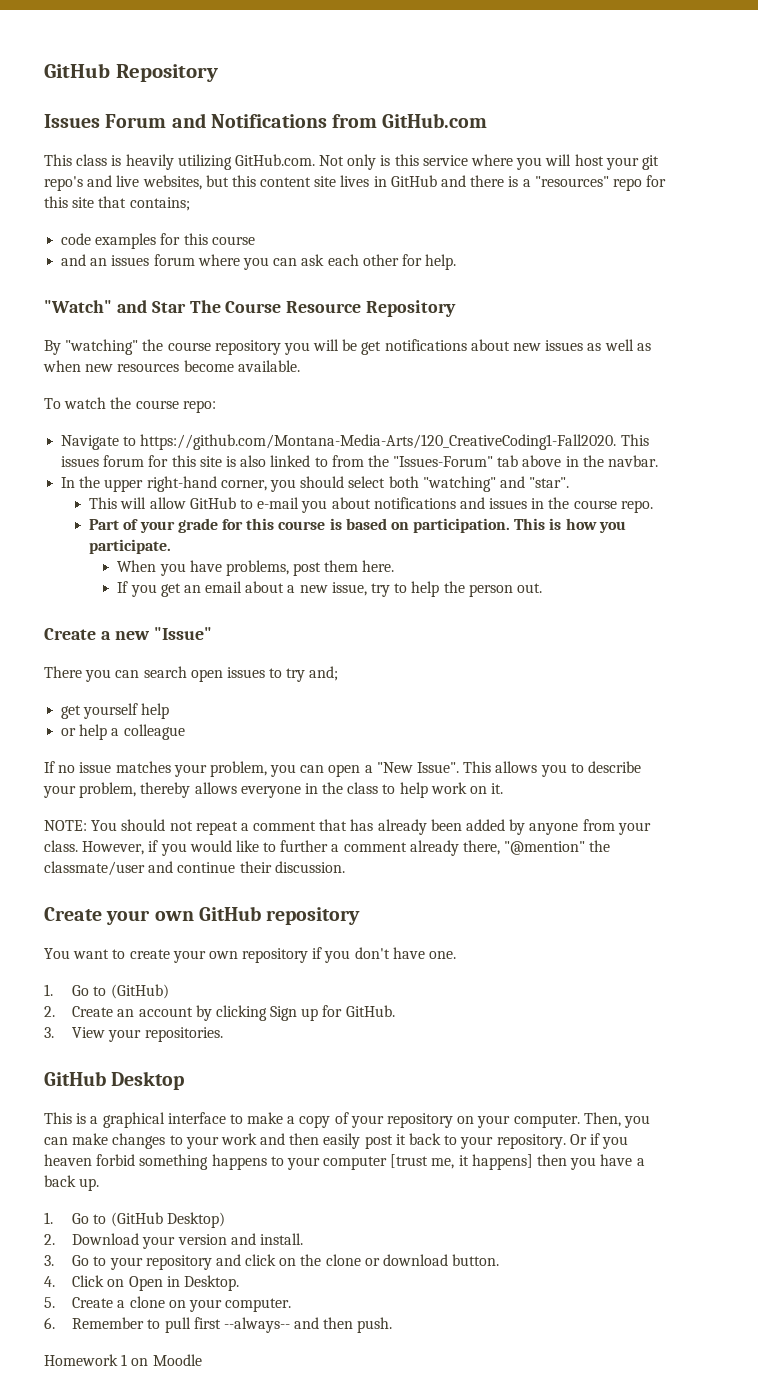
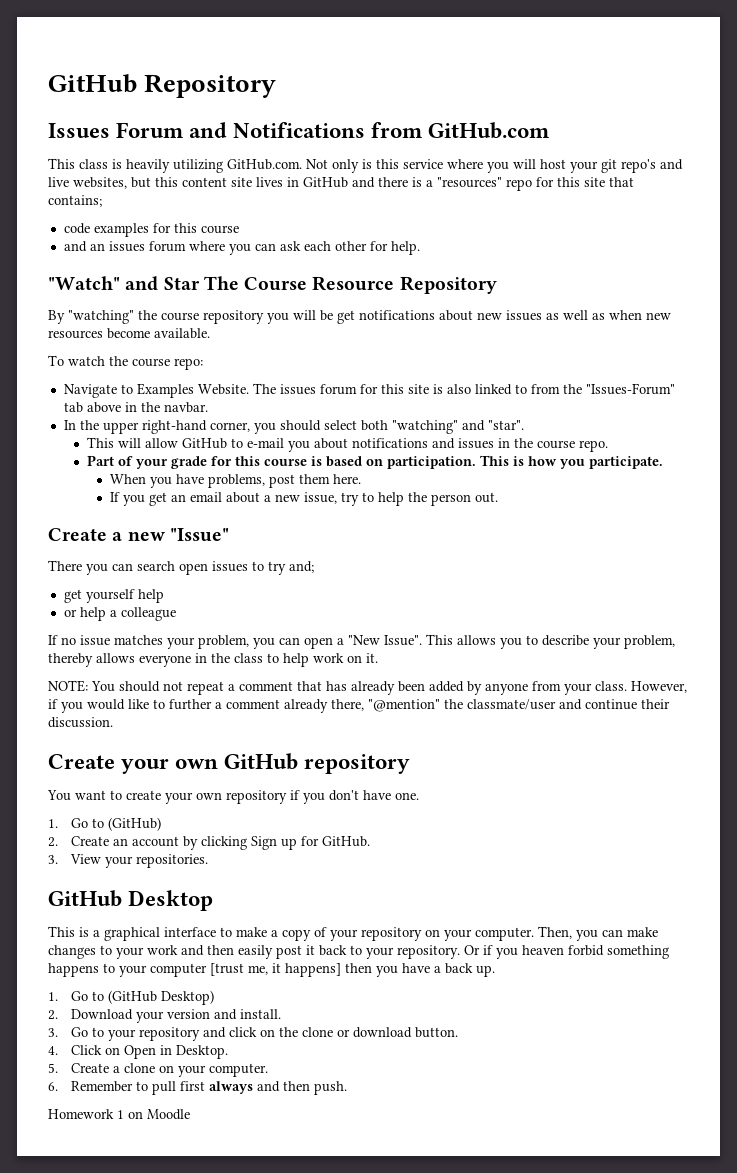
- Navigate to https://github.com/Montana-Media-Arts/120_CreativeCoding1-Fall2020. This issues forum for this site is also linked to from the "Issues-Forum" tab above in the navbar.
+ Navigate to Examples Website. The issues forum for this site is also linked to from the "Issues-Forum" tab above in the navbar.
- 6. Remember to pull first --always-- and then push.
+ 6. Remember to pull first always and then push.

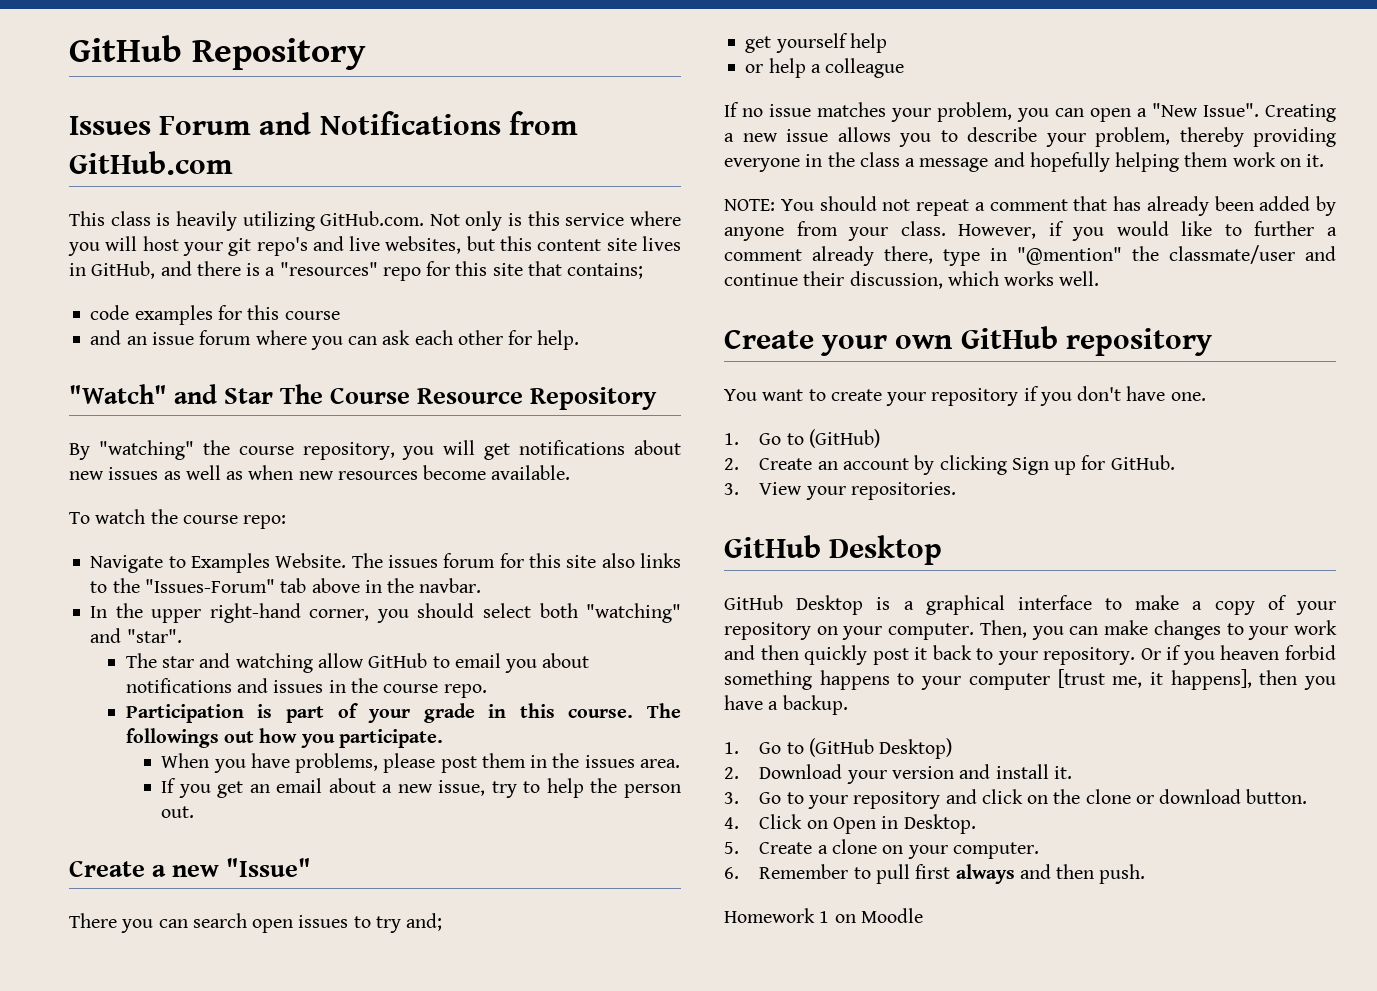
- This class is heavily utilizing GitHub.com. Not only is this service where you will host your git repo's and live websites, but this content site lives in GitHub and there is a "resources" repo for this site that contains;
+ This class is heavily utilizing GitHub.com. Not only is this service where you will host your git repo's and live websites, but this content site lives in GitHub, and there is a "resources" repo for this site that contains;
- and an issues forum where you can ask each other for help.
+ and an issue forum where you can ask each other for help.
- By "watching" the course repository you will be get notifications about new issues as well as when new resources become available.
+ By "watching" the course repository, you will get notifications about new issues as well as when new resources become available.
- The issues forum for this site is also linked to from the "Issues-Forum" tab above in the navbar.
+ The issues forum for this site also links to the "Issues-Forum" tab above in the navbar.
- This will allow GitHub to e-mail you about notifications and issues in the course repo.
+ The star and watching allow GitHub to email you about notifications and issues in the course repo.
- Part of your grade for this course is based on participation. This is how you participate.
+ Participation is part of your grade in this course. The followings out how you participate.
- When you have problems, post them here.
+ When you have problems, please post them in the issues area.
- This allows you to describe your problem, thereby allows everyone in the class to help work on it.
+ Creating a new issue allows you to describe your problem, thereby providing everyone in the class a message and hopefully helping them work on it.
- However, if you would like to further a comment already there, "@mention" the classmate/user and continue their discussion.
+ However, if you would like to further a comment already there, type in "@mention" the classmate/user and continue their discussion, which works well.
- You want to create your own repository if you don't have one.
+ You want to create your repository if you don't have one.
- This is a graphical interface to make a copy of your repository on your computer.
+ GitHub Desktop is a graphical interface to make a copy of your repository on your computer.
- Then, you can make changes to your work and then easily post it back to your repository.
+ Then, you can make changes to your work and then quickly post it back to your repository.
- Or if you heaven forbid something happens to your computer [trust me, it happens] then you have a back up.
+ Or if you heaven forbid something happens to your computer [trust me, it happens], then you have a backup.
- 2. Download your version and install.
+ 2. Download your version and install it.

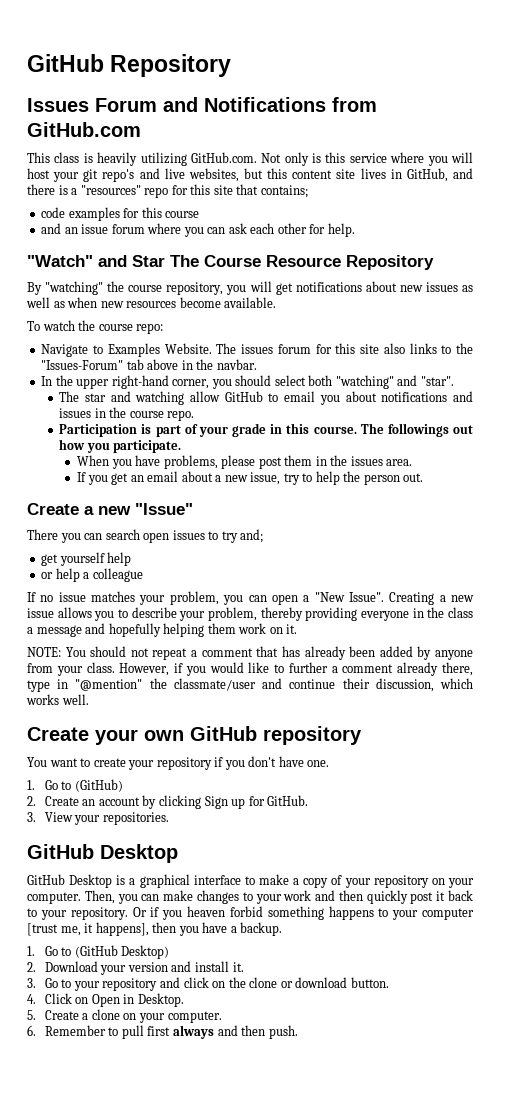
- Homework 1 on Moodle

